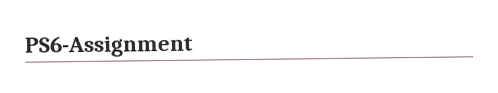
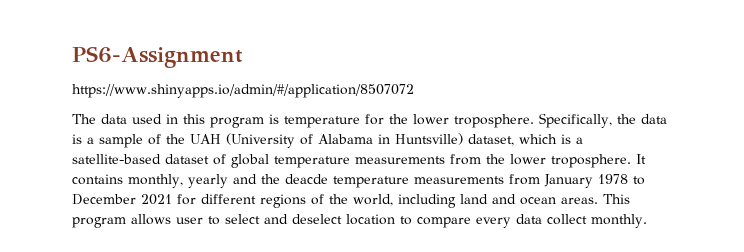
+ https://www.shinyapps.io/admin/#/application/8507072
+ The data used in this program is temperature for the lower troposphere. Specifically, the data is a sample of the UAH (University of Alabama in Huntsville) dataset, which is a satellite-based dataset of global temperature measurements from the lower troposphere. It contains monthly, yearly and the deacde temperature measurements from January 1978 to December 2021 for different regions of the world, including land and ocean areas. This program allows user to select and deselect location to compare every data collect monthly.

